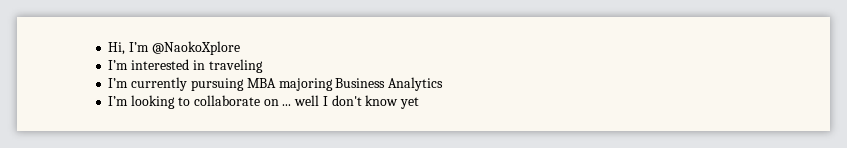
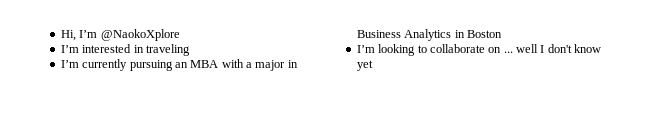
- I’m currently pursuing MBA majoring Business Analytics
+ I’m currently pursuing an MBA with a major in Business Analytics in Boston

